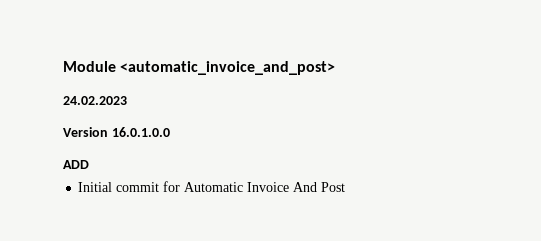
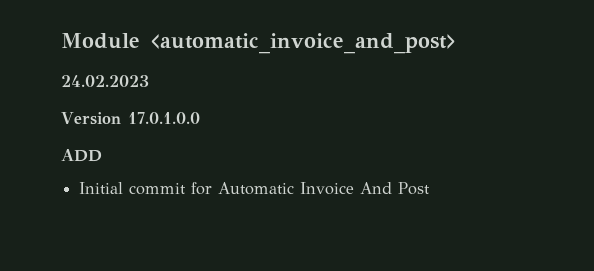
- Version 16.0.1.0.0
+ Version 17.0.1.0.0

